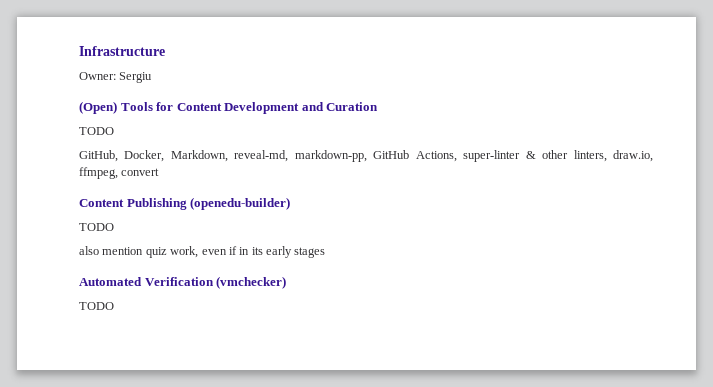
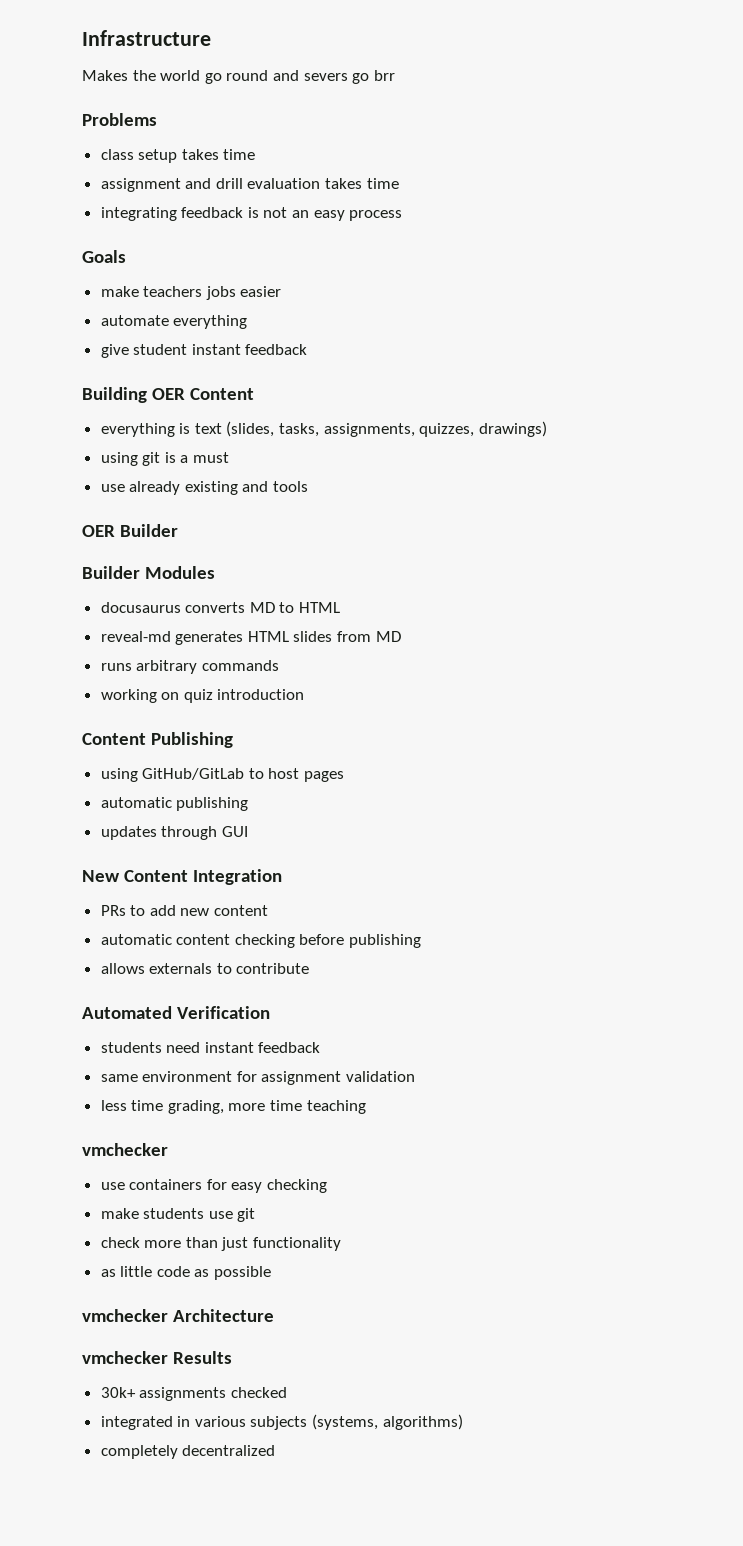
- Owner: Sergiu
- (Open) Tools for Content Development and Curation
- TODO
- GitHub, Docker, Markdown, reveal-md, markdown-pp, GitHub Actions, super-linter & other linters, draw.io, ffmpeg, convert
- Content Publishing (openedu-builder)
- TODO
- also mention quiz work, even if in its early stages
- Automated Verification (vmchecker)
- TODO
+ Makes the world go round and severs go brr
+ Problems
+ class setup takes time
+ assignment and drill evaluation takes time
+ integrating feedback is not an easy process
+ Goals
+ make teachers jobs easier
+ automate everything
+ give student instant feedback
+ Building OER Content
+ everything is text (slides, tasks, assignments, quizzes, drawings)
+ using git is a must
+ use already existing and tools
+ OER Builder
+ Builder Modules
+ docusaurus converts MD to HTML
+ reveal-md generates HTML slides from MD
+ runs arbitrary commands
+ working on quiz introduction
+ Content Publishing
+ using GitHub/GitLab to host pages
+ automatic publishing
+ updates through GUI
+ New Content Integration
+ PRs to add new content
+ automatic content checking before publishing
+ allows externals to contribute
+ Automated Verification
+ students need instant feedback
+ same environment for assignment validation
+ less time grading, more time teaching
+ vmchecker
+ use containers for easy checking
+ make students use git
+ check more than just functionality
+ as little code as possible
+ vmchecker Architecture
+ vmchecker Results
+ 30k+ assignments checked
+ integrated in various subjects (systems, algorithms)
+ completely decentralized

